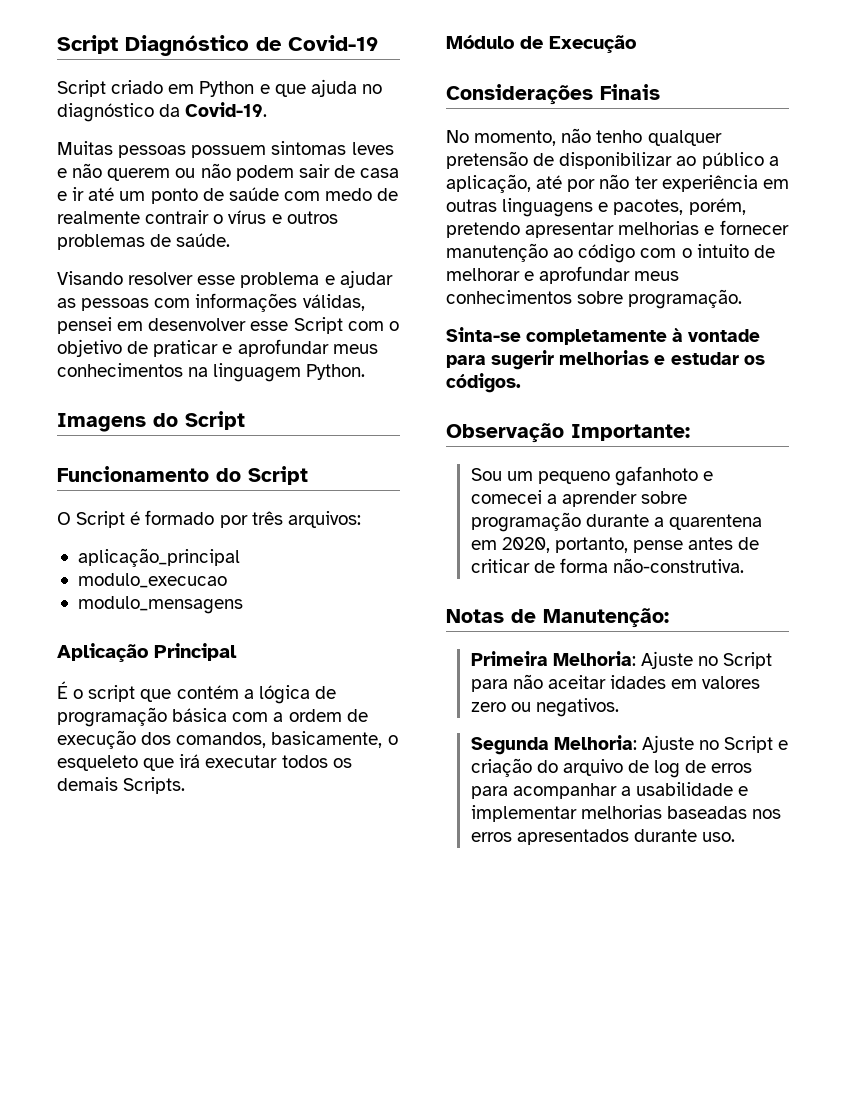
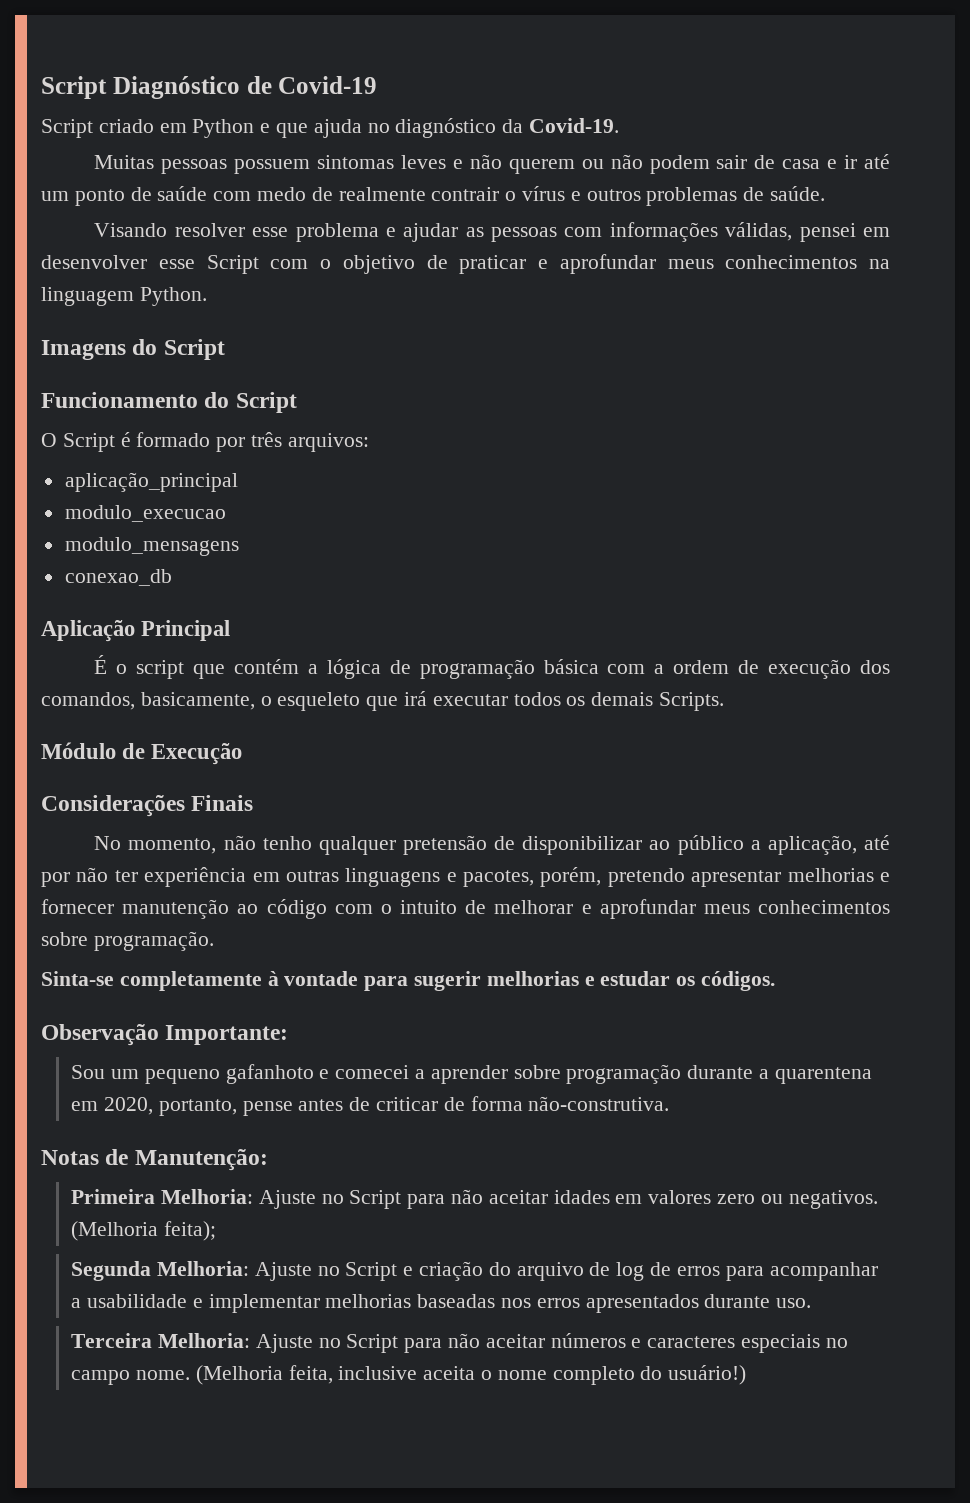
+ conexao_db
+ (Melhoria feita);
+ Terceira Melhoria: Ajuste no Script para não aceitar números e caracteres especiais no campo nome. (Melhoria feita, inclusive aceita o nome completo do usuário!)

